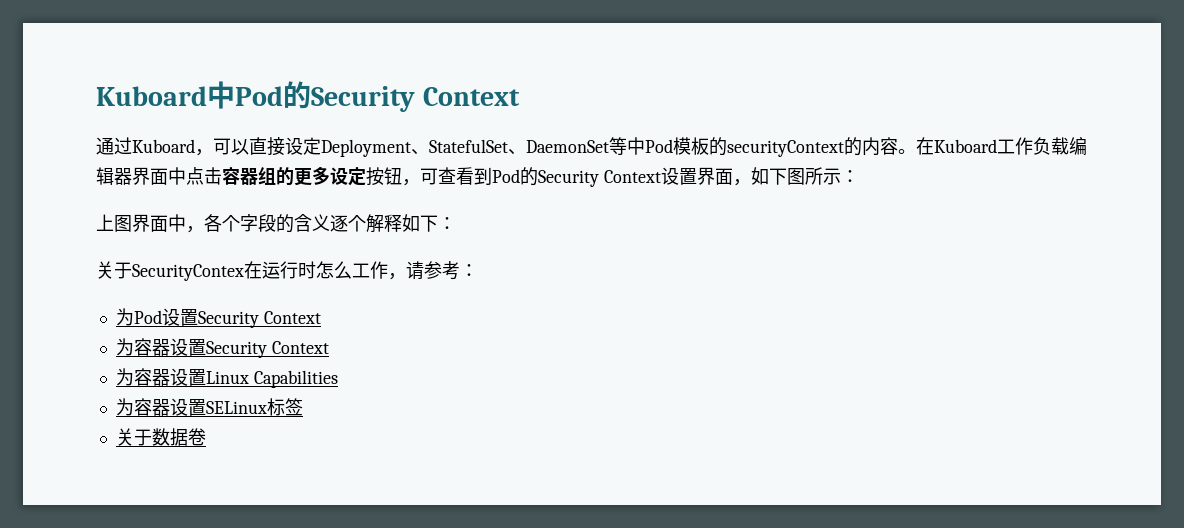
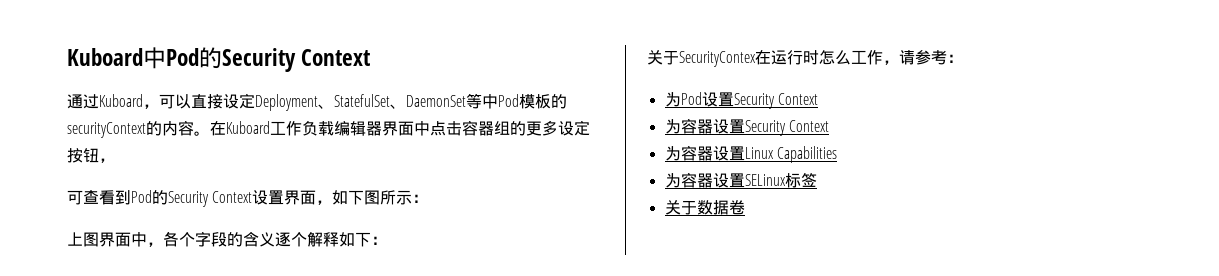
- 在Kuboard工作负载编辑器界面中点击容器组的更多设定按钮，可查看到Pod的Security Context设置界面，如下图所示：
+ 在Kuboard工作负载编辑器界面中点击容器组的更多设定按钮，
+ 可查看到Pod的Security Context设置界面，如下图所示：

